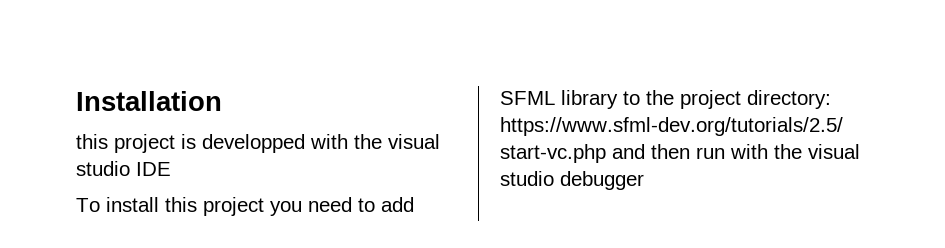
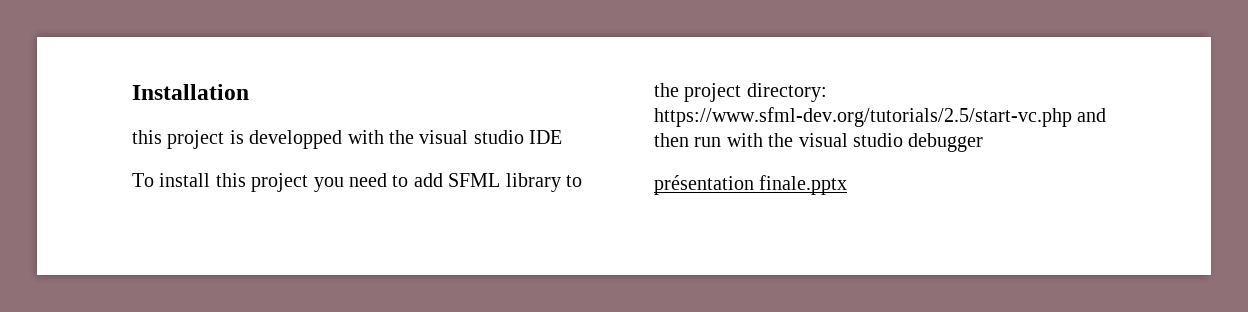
+ présentation finale.pptx

